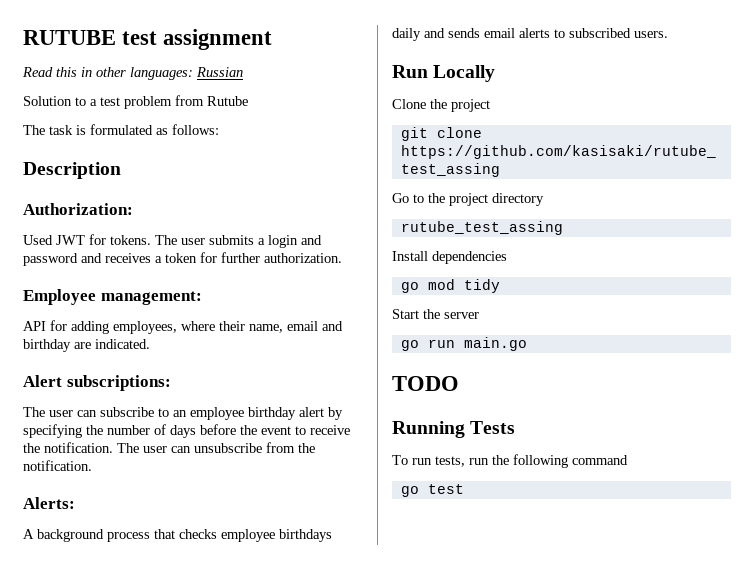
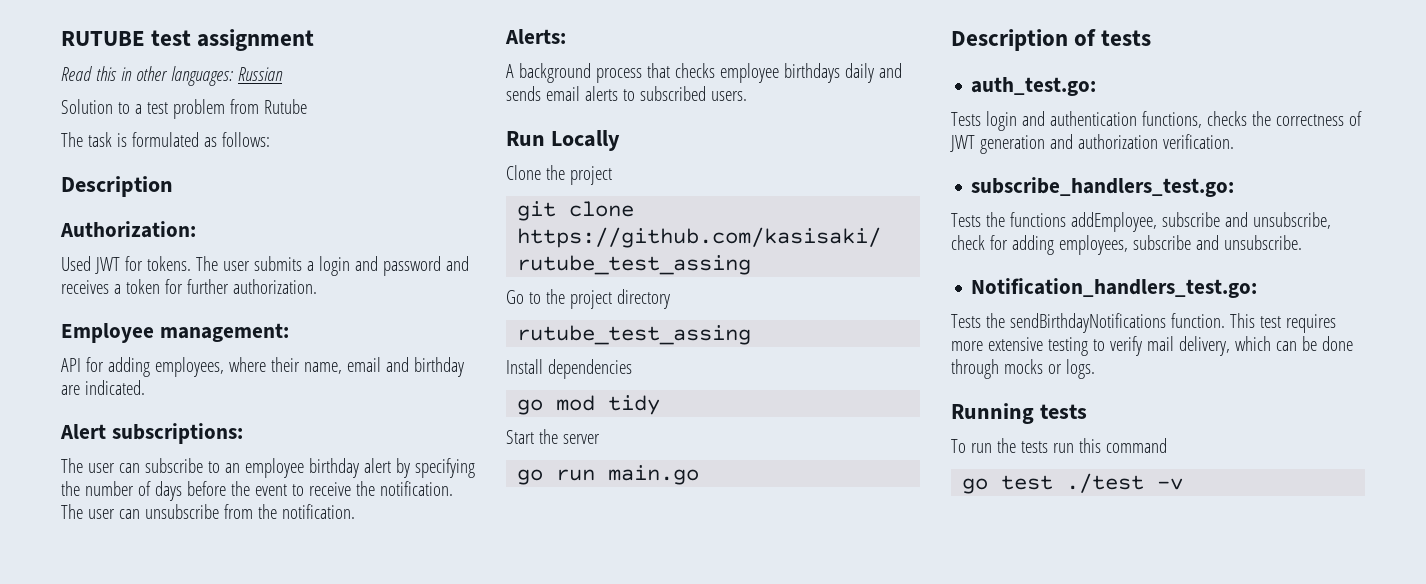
- TODO
+ Description of tests
+ auth_test.go:
+ Tests login and authentication functions, checks the correctness of JWT generation and authorization verification.
+ subscribe_handlers_test.go:
+ Tests the functions addEmployee, subscribe and unsubscribe, check for adding employees, subscribe and unsubscribe.
+ Notification_handlers_test.go:
+ Tests the sendBirthdayNotifications function. This test requires more extensive testing to verify mail delivery, which can be done through mocks or logs.
- Running Tests
+ Running tests
- To run tests, run the following command
+ To run the tests run this command
- go test
+ go test ./test -v

